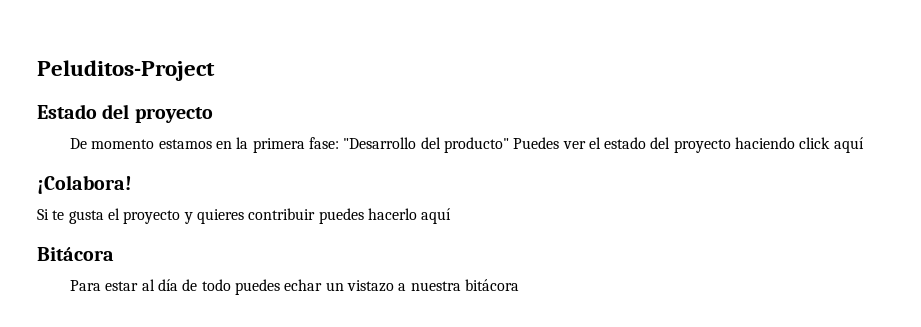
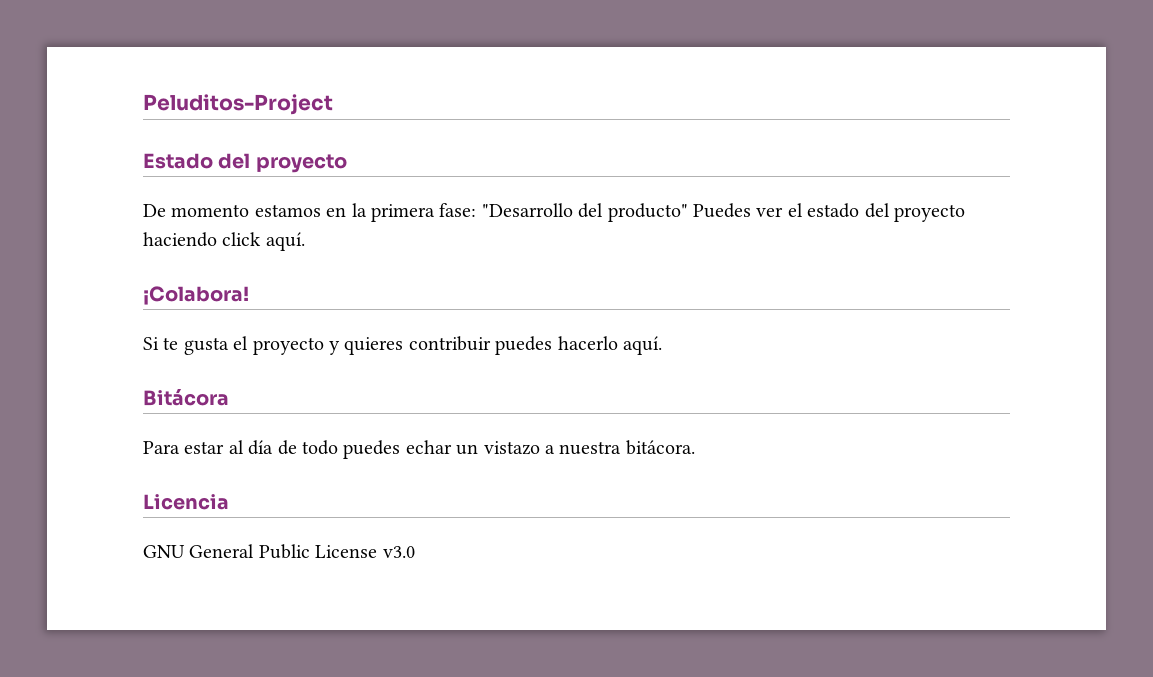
- De momento estamos en la primera fase: "Desarrollo del producto" Puedes ver el estado del proyecto haciendo click aquí
+ De momento estamos en la primera fase: "Desarrollo del producto" Puedes ver el estado del proyecto haciendo click aquí.
- Si te gusta el proyecto y quieres contribuir puedes hacerlo aquí
+ Si te gusta el proyecto y quieres contribuir puedes hacerlo aquí.
- Para estar al día de todo puedes echar un vistazo a nuestra bitácora
+ Para estar al día de todo puedes echar un vistazo a nuestra bitácora.
+ Licencia
+ GNU General Public License v3.0

